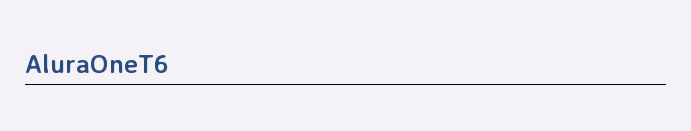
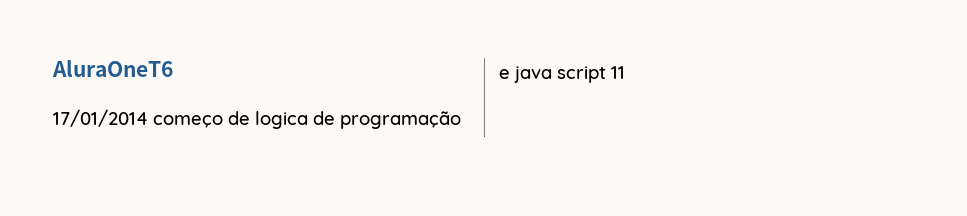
+ 17/01/2014 começo de logica de programação e java script 11

